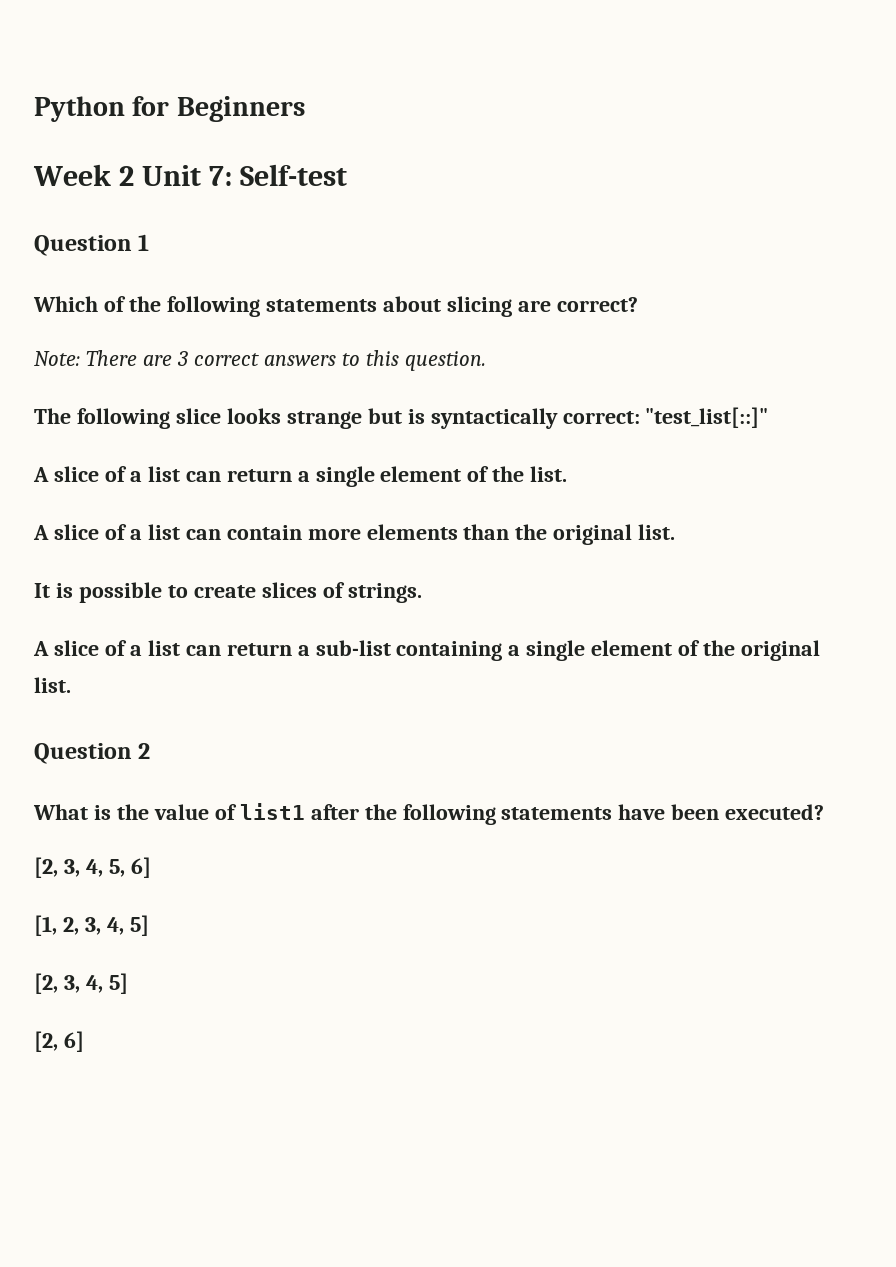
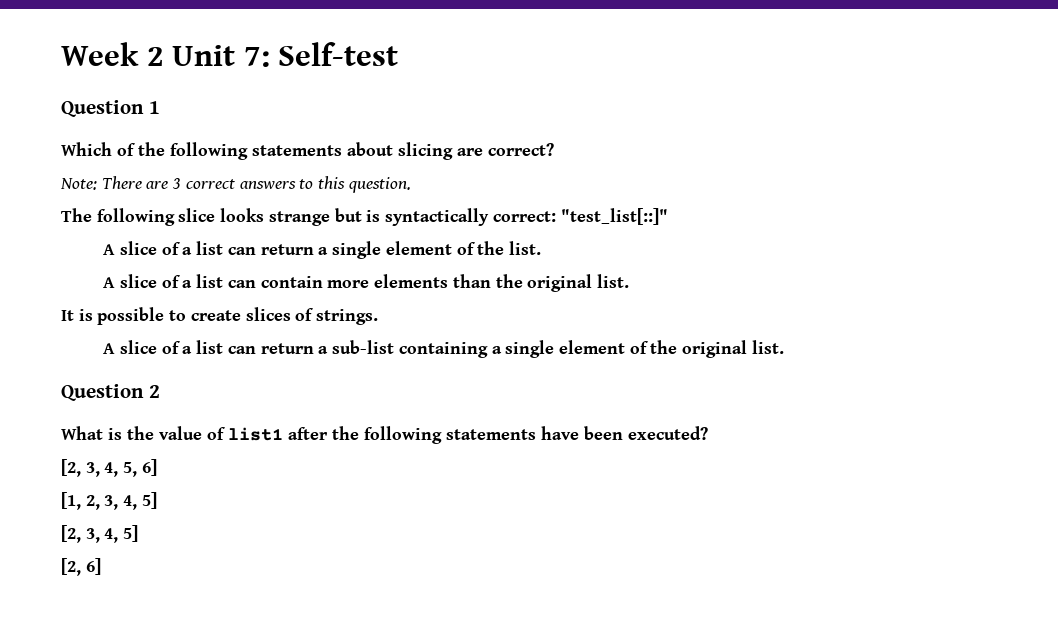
- Python for Beginners

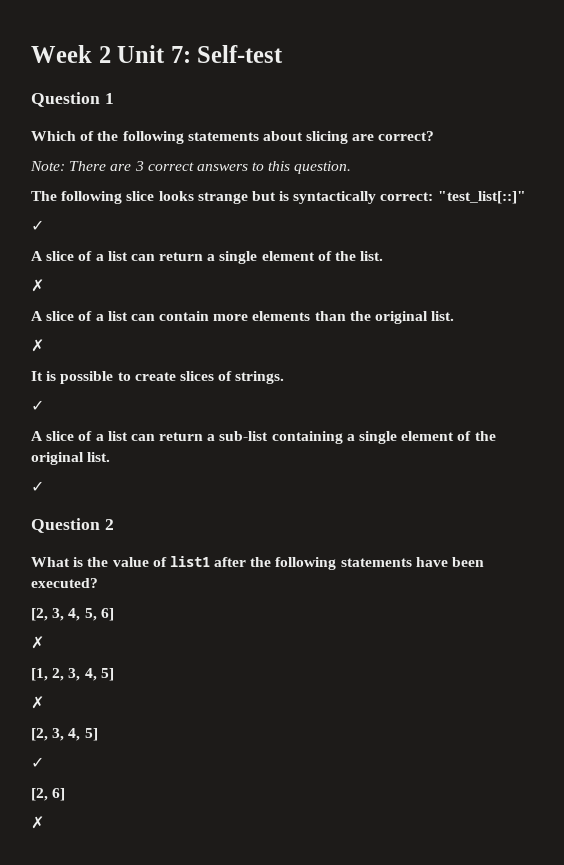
  The following slice looks strange but is syntactically correct: "test_list[::]"
+ ✓
  A slice of a list can return a single element of the list.
+ ✗
  A slice of a list can contain more elements than the original list.
+ ✗
  It is possible to create slices of strings.
+ ✓
  A slice of a list can return a sub-list containing a single element of the original list.
+ ✓
  [2, 3, 4, 5, 6]
+ ✗
  [1, 2, 3, 4, 5]
+ ✗
  [2, 3, 4, 5]
+ ✓
  [2, 6]
+ ✗

